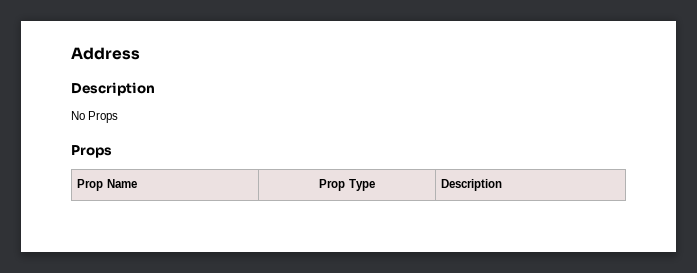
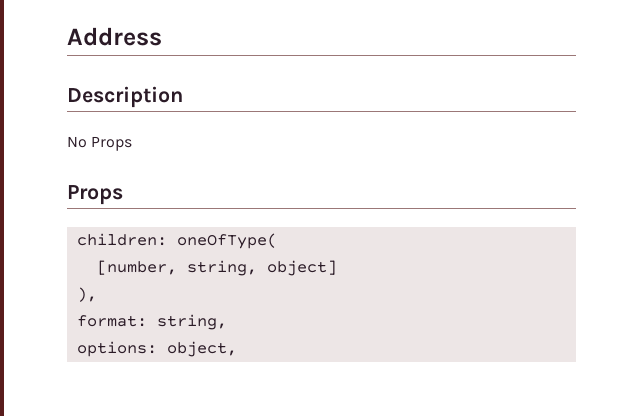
- Prop Name | Prop Type | Description
+ children: oneOfType(
+ [number, string, object]
+ ),
+ format: string,
+ options: object,

